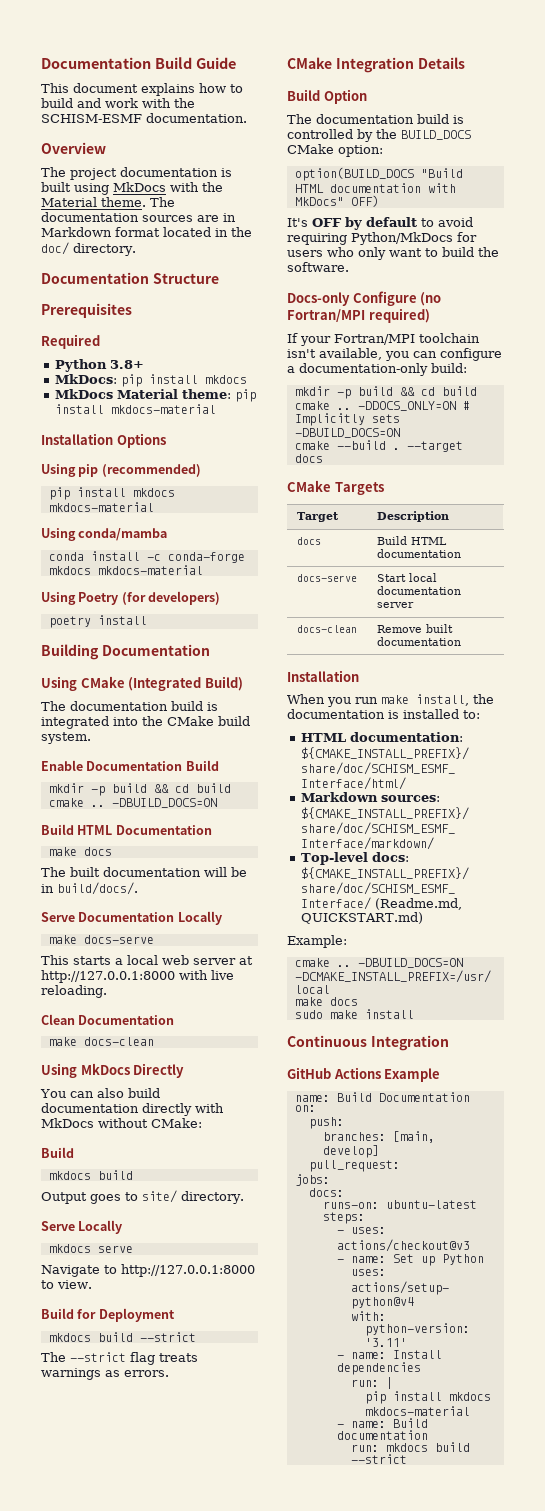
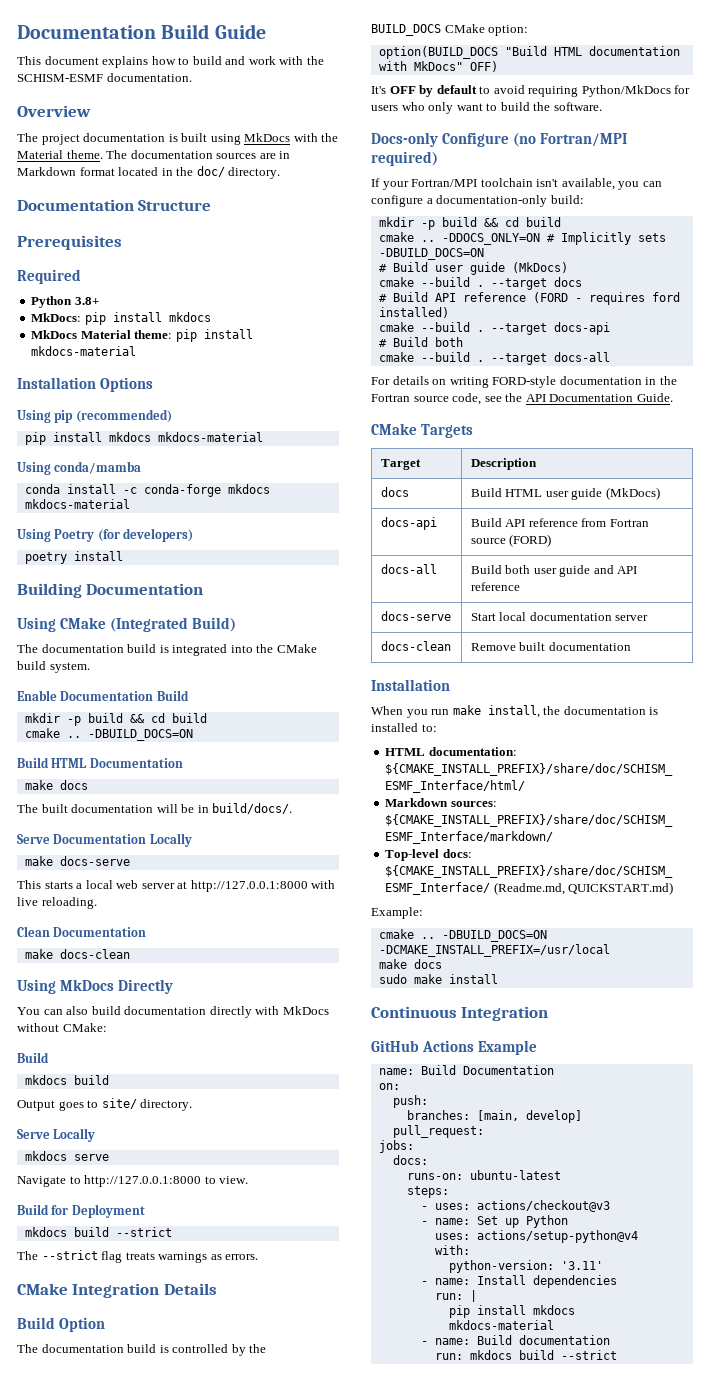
+ # Build user guide (MkDocs)
+ # Build API reference (FORD - requires ford installed)
+ cmake --build . --target docs-api
+ # Build both
+ cmake --build . --target docs-all
+ For details on writing FORD-style documentation in the Fortran source code, see the API Documentation Guide.
- docs | Build HTML documentation
+ docs | Build HTML user guide (MkDocs)
+ docs-api | Build API reference from Fortran source (FORD)
+ docs-all | Build both user guide and API reference

